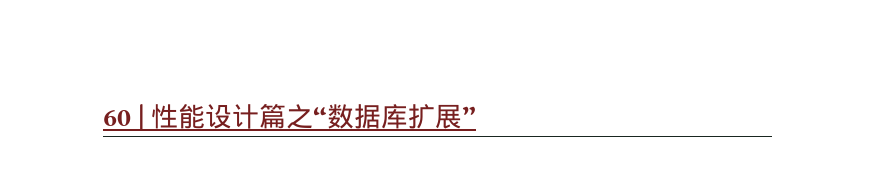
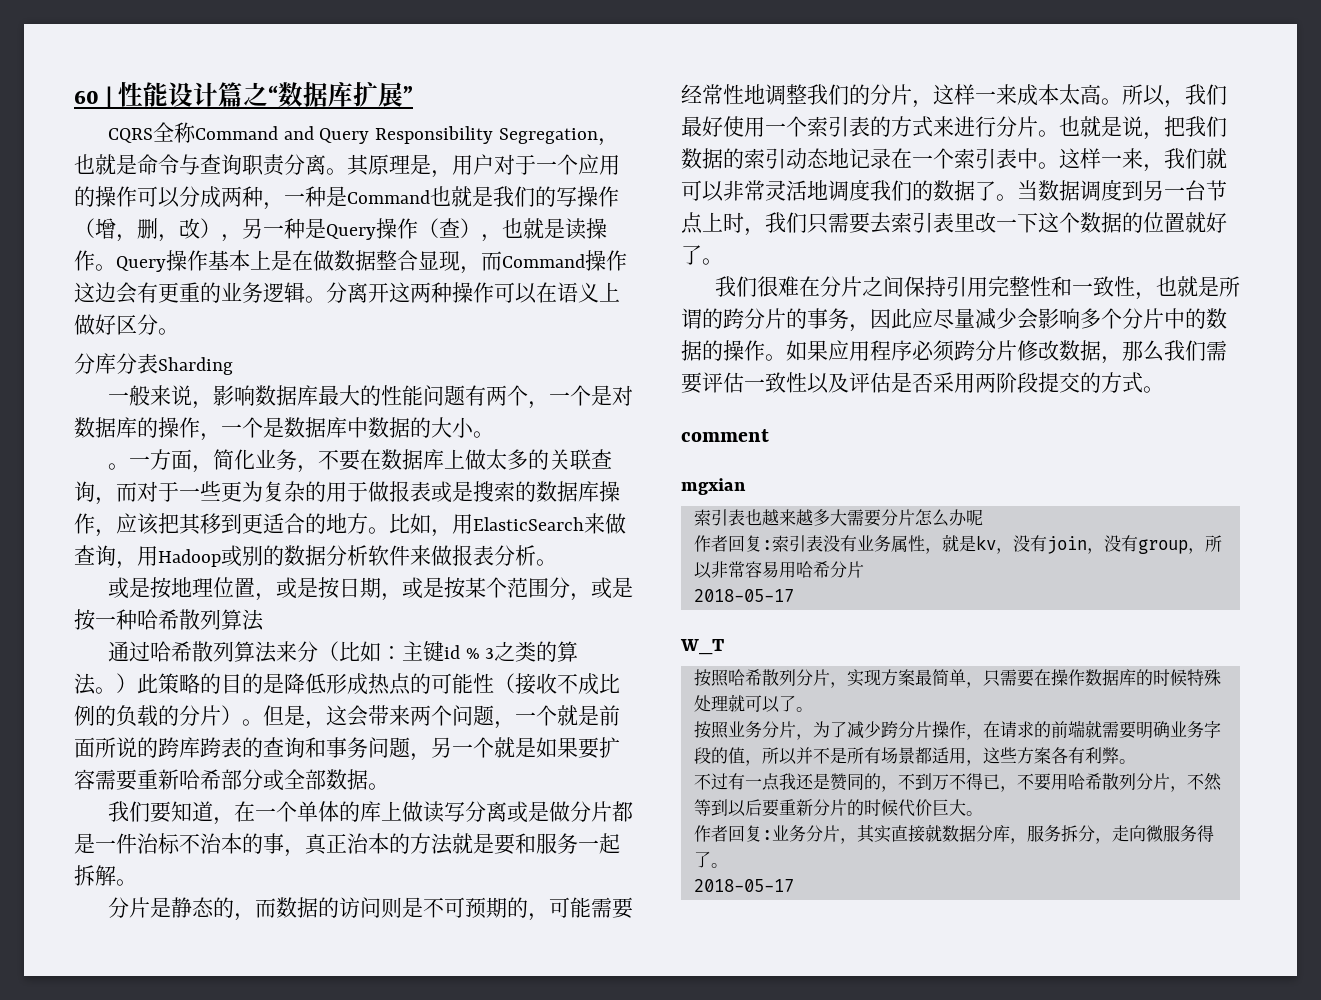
+ CQRS全称Command and Query Responsibility Segregation，也就是命令与查询职责分离。其原理是，用户对于一个应用的操作可以分成两种，一种是Command也就是我们的写操作（增，删，改），另一种是Query操作（查），也就是读操作。Query操作基本上是在做数据整合显现，而Command操作这边会有更重的业务逻辑。分离开这两种操作可以在语义上做好区分。
+ 分库分表Sharding
+ 一般来说，影响数据库最大的性能问题有两个，一个是对数据库的操作，一个是数据库中数据的大小。
+ 。一方面，简化业务，不要在数据库上做太多的关联查询，而对于一些更为复杂的用于做报表或是搜索的数据库操作，应该把其移到更适合的地方。比如，用ElasticSearch来做查询，用Hadoop或别的数据分析软件来做报表分析。
+ 或是按地理位置，或是按日期，或是按某个范围分，或是按一种哈希散列算法
+ 通过哈希散列算法来分（比如：主键id % 3之类的算法。）此策略的目的是降低形成热点的可能性（接收不成比例的负载的分片）。但是，这会带来两个问题，一个就是前面所说的跨库跨表的查询和事务问题，另一个就是如果要扩容需要重新哈希部分或全部数据。
+ 我们要知道，在一个单体的库上做读写分离或是做分片都是一件治标不治本的事，真正治本的方法就是要和服务一起拆解。
+ 分片是静态的，而数据的访问则是不可预期的，可能需要经常性地调整我们的分片，这样一来成本太高。所以，我们最好使用一个索引表的方式来进行分片。也就是说，把我们数据的索引动态地记录在一个索引表中。这样一来，我们就可以非常灵活地调度我们的数据了。当数据调度到另一台节点上时，我们只需要去索引表里改一下这个数据的位置就好了。
+ 我们很难在分片之间保持引用完整性和一致性，也就是所谓的跨分片的事务，因此应尽量减少会影响多个分片中的数据的操作。如果应用程序必须跨分片修改数据，那么我们需要评估一致性以及评估是否采用两阶段提交的方式。
+ comment
+ mgxian
+ 索引表也越来越多大需要分片怎么办呢
+ 作者回复:索引表没有业务属性，就是kv，没有join，没有group，所以非常容易用哈希分片
+ 2018-05-17
+ W_T
+ 按照哈希散列分片，实现方案最简单，只需要在操作数据库的时候特殊处理就可以了。
+ 按照业务分片，为了减少跨分片操作，在请求的前端就需要明确业务字段的值，所以并不是所有场景都适用，这些方案各有利弊。
+ 不过有一点我还是赞同的，不到万不得已，不要用哈希散列分片，不然等到以后要重新分片的时候代价巨大。
+ 作者回复:业务分片，其实直接就数据分库，服务拆分，走向微服务得了。
+ 2018-05-17

